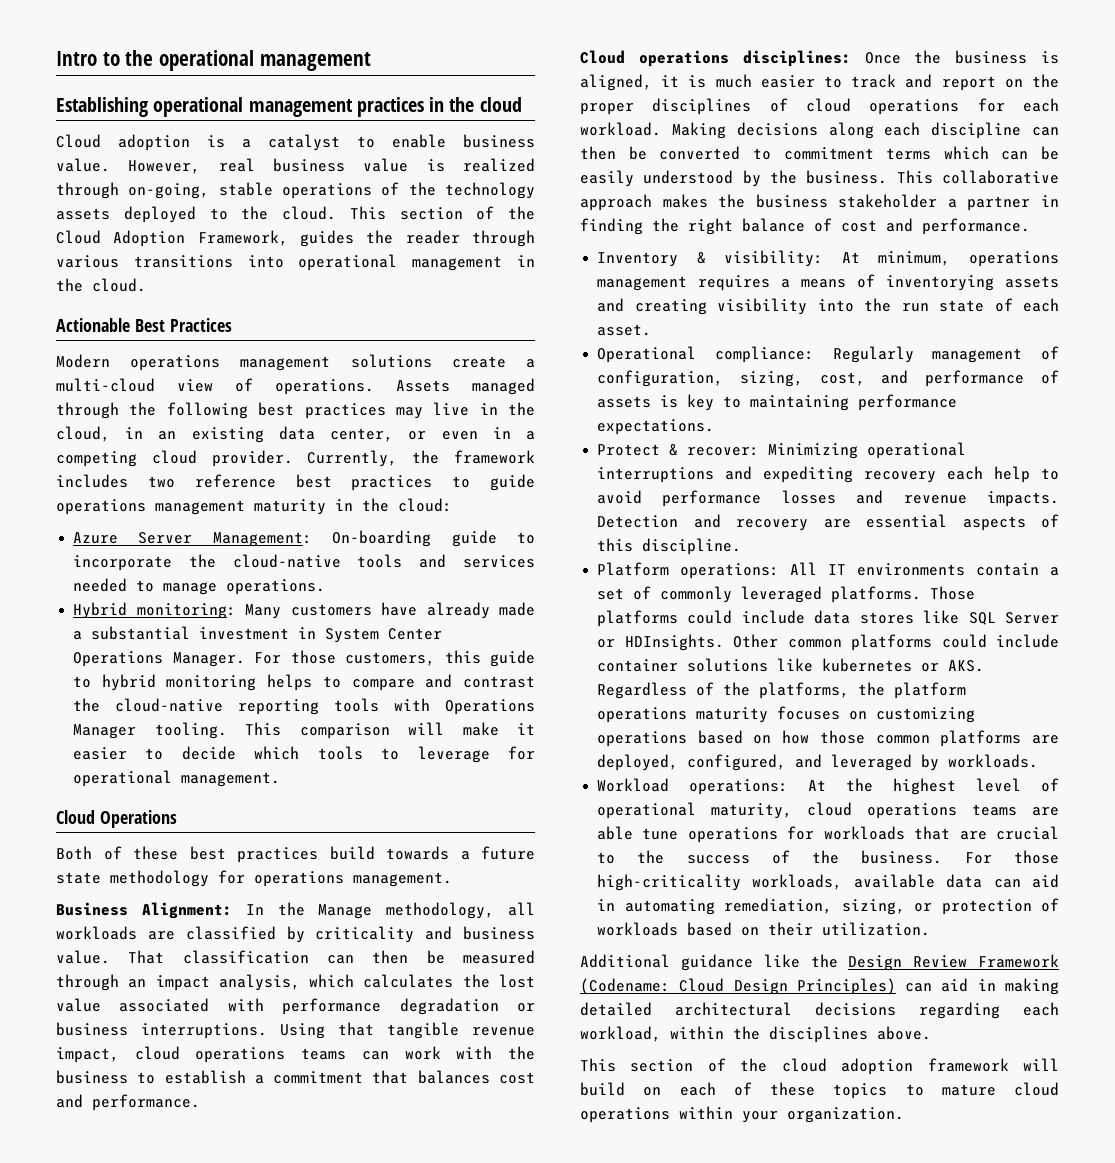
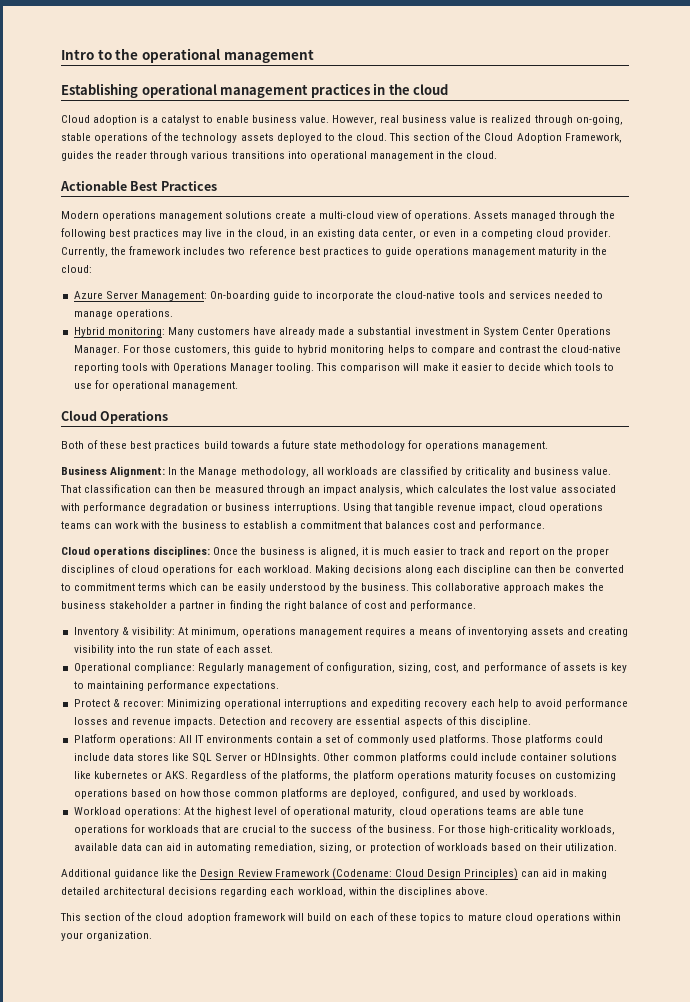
- This comparison will make it easier to decide which tools to leverage for operational management.
+ This comparison will make it easier to decide which tools to use for operational management.
- Platform operations: All IT environments contain a set of commonly leveraged platforms.
+ Platform operations: All IT environments contain a set of commonly used platforms.
- Other common platforms could include container solutions like kubernetes or AKS. Regardless of the platforms, the platform operations maturity focuses on customizing operations based on how those common platforms are deployed, configured, and leveraged by workloads.
+ Other common platforms could include container solutions like kubernetes or AKS. Regardless of the platforms, the platform operations maturity focuses on customizing operations based on how those common platforms are deployed, configured, and used by workloads.

